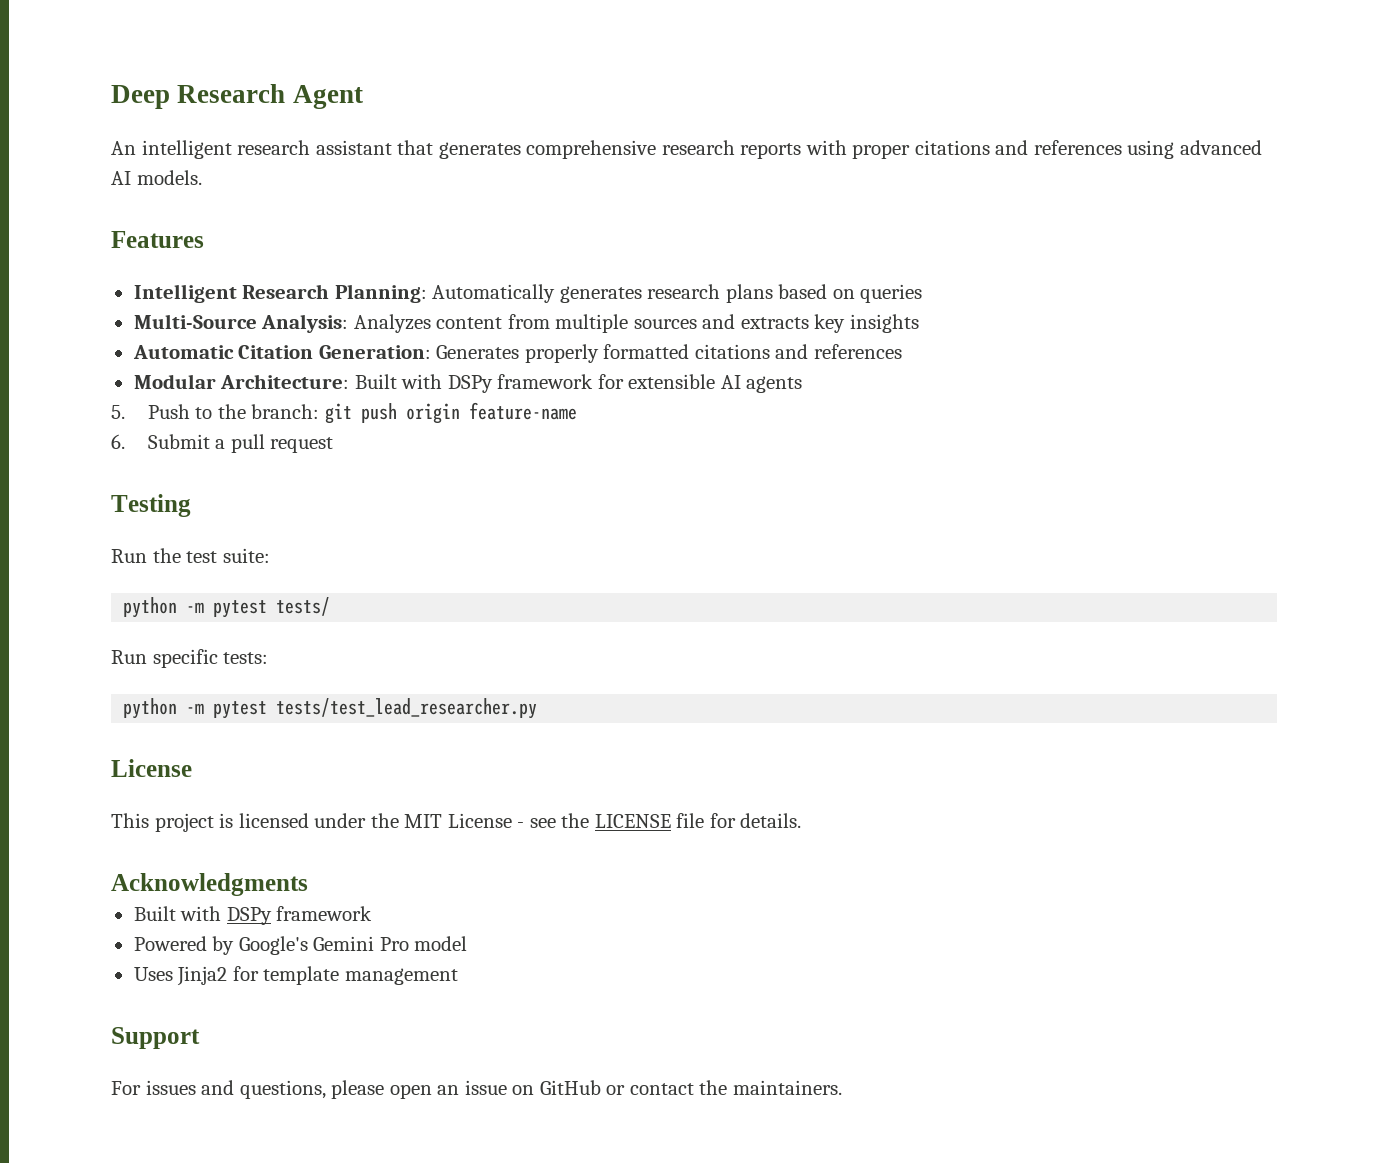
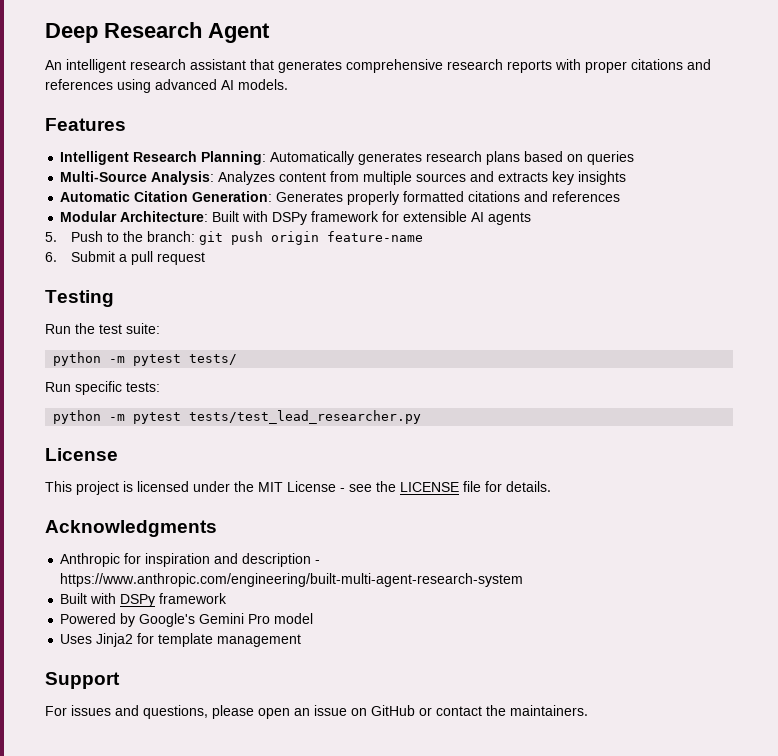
+ Anthropic for inspiration and description - https://www.anthropic.com/engineering/built-multi-agent-research-system

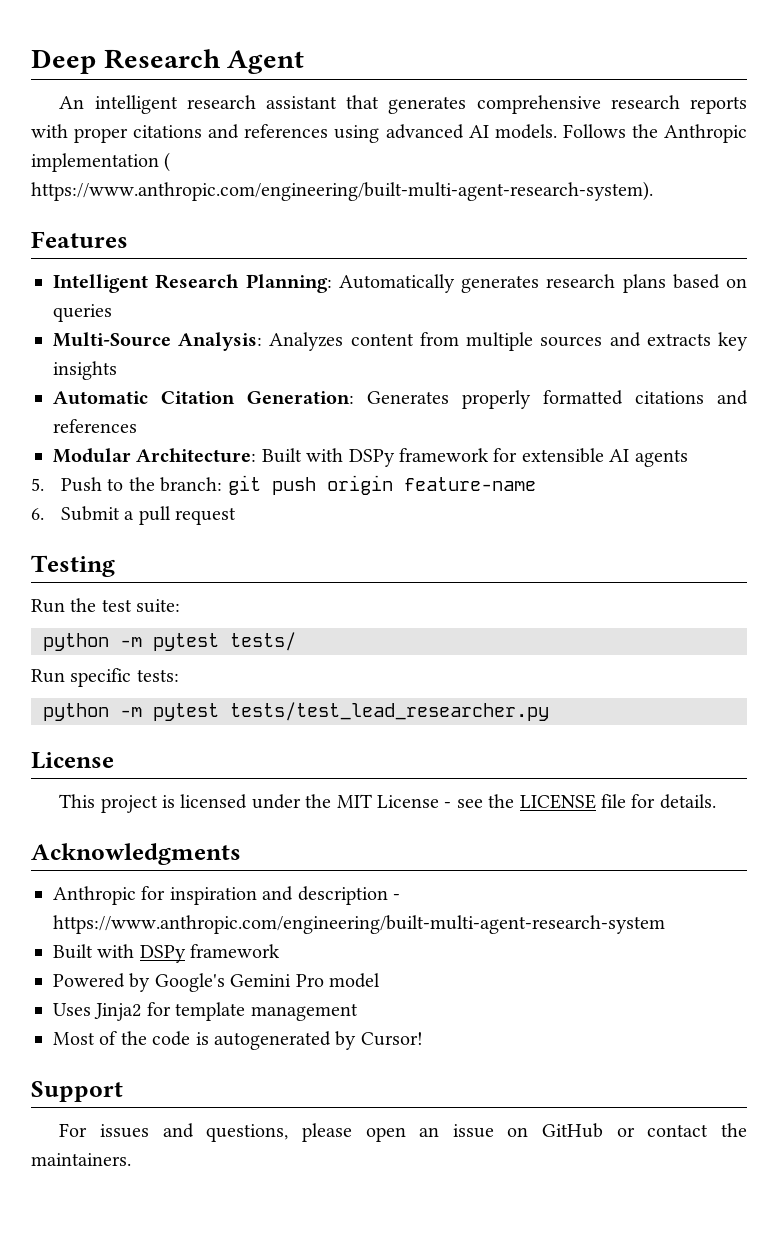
+ Follows the Anthropic implementation ( https://www.anthropic.com/engineering/built-multi-agent-research-system).
+ Most of the code is autogenerated by Cursor!

